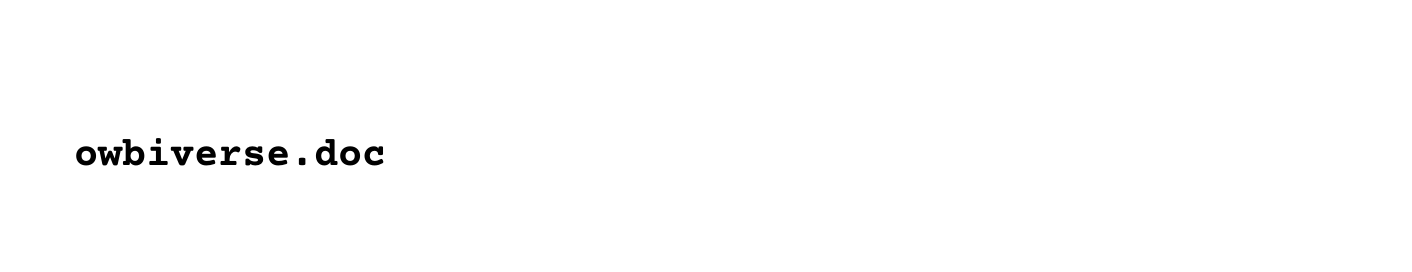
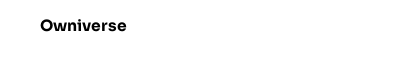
- owbiverse.doc
+ Owniverse

